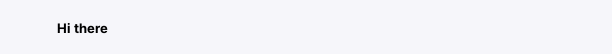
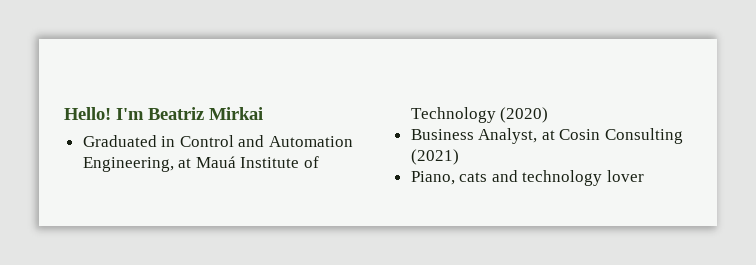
- Hi there
+ Hello! I'm Beatriz Mirkai
+ Graduated in Control and Automation Engineering, at Mauá Institute of Technology (2020)
+ Business Analyst, at Cosin Consulting (2021)
+ Piano, cats and technology lover

